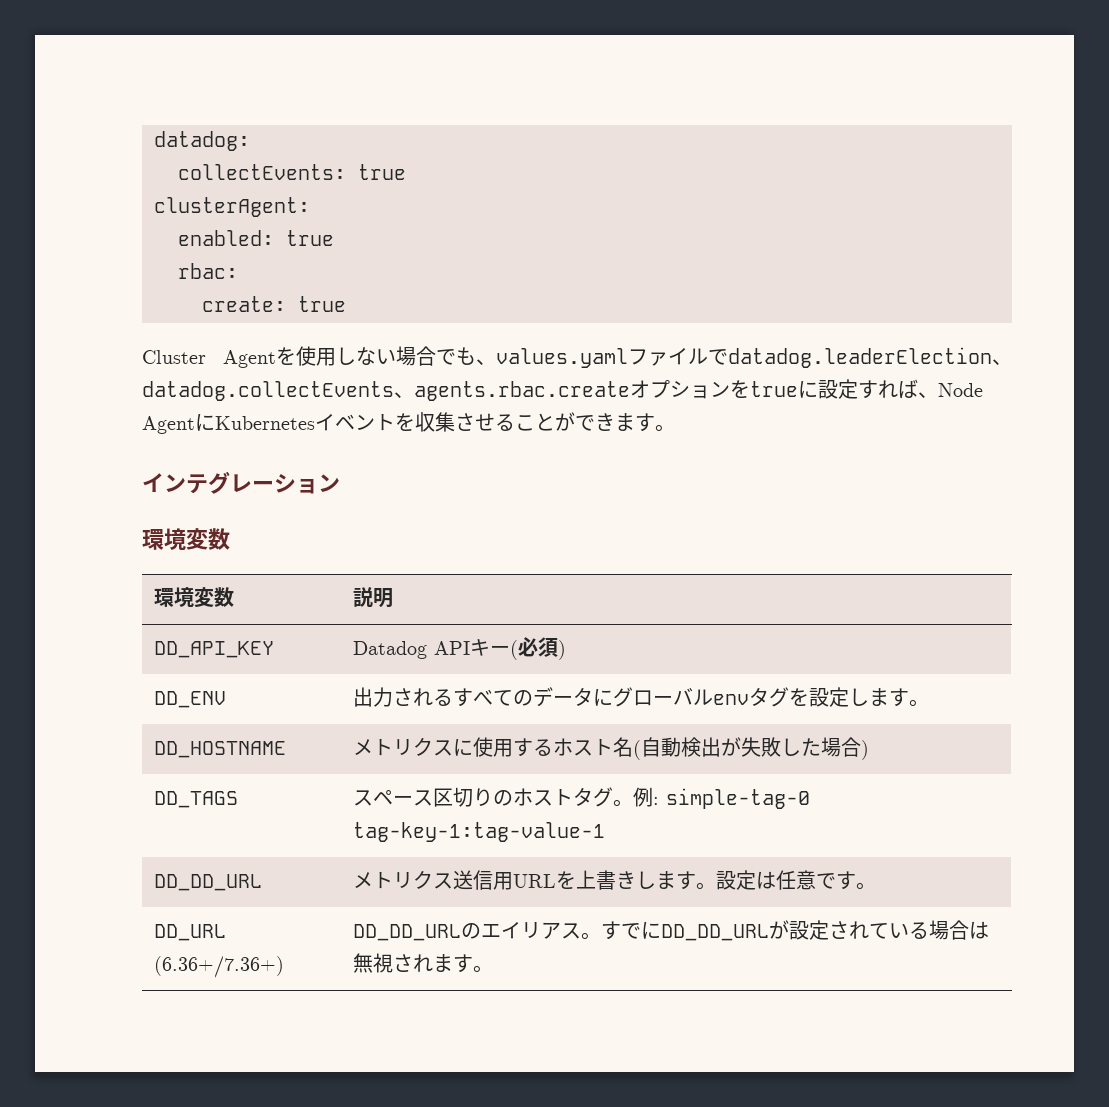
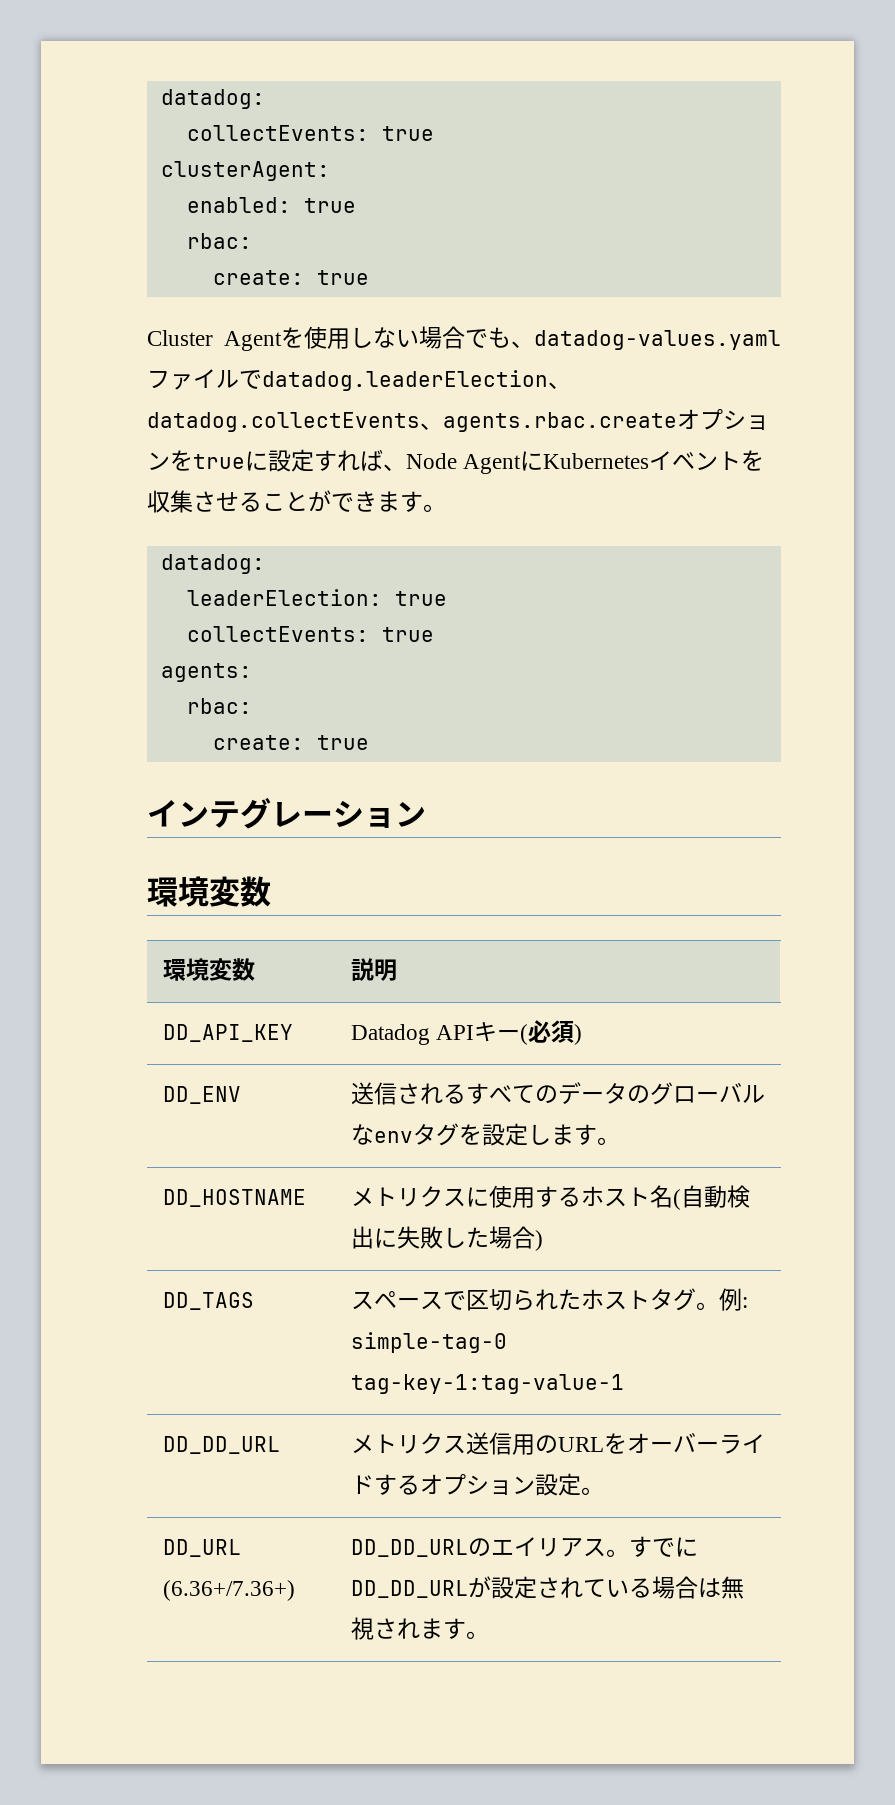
- Cluster Agentを使用しない場合でも、values.yamlファイルでdatadog.leaderElection、datadog.collectEvents、agents.rbac.createオプションをtrueに設定すれば、Node AgentにKubernetesイベントを収集させることができます。
+ Cluster Agentを使用しない場合でも、datadog-values.yamlファイルでdatadog.leaderElection、datadog.collectEvents、agents.rbac.createオプションをtrueに設定すれば、Node AgentにKubernetesイベントを収集させることができます。
+ datadog:
+ leaderElection: true
+ collectEvents: true
+ agents:
+ rbac:
+ create: true
- DD_ENV | 出力されるすべてのデータにグローバルenvタグを設定します。
+ DD_ENV | 送信されるすべてのデータのグローバルなenvタグを設定します。
- DD_HOSTNAME | メトリクスに使用するホスト名(自動検出が失敗した場合)
+ DD_HOSTNAME | メトリクスに使用するホスト名(自動検出に失敗した場合)
- DD_TAGS | スペース区切りのホストタグ。例: simple-tag-0 tag-key-1:tag-value-1
+ DD_TAGS | スペースで区切られたホストタグ。例: simple-tag-0 tag-key-1:tag-value-1
- DD_DD_URL | メトリクス送信用URLを上書きします。設定は任意です。
+ DD_DD_URL | メトリクス送信用のURLをオーバーライドするオプション設定。

